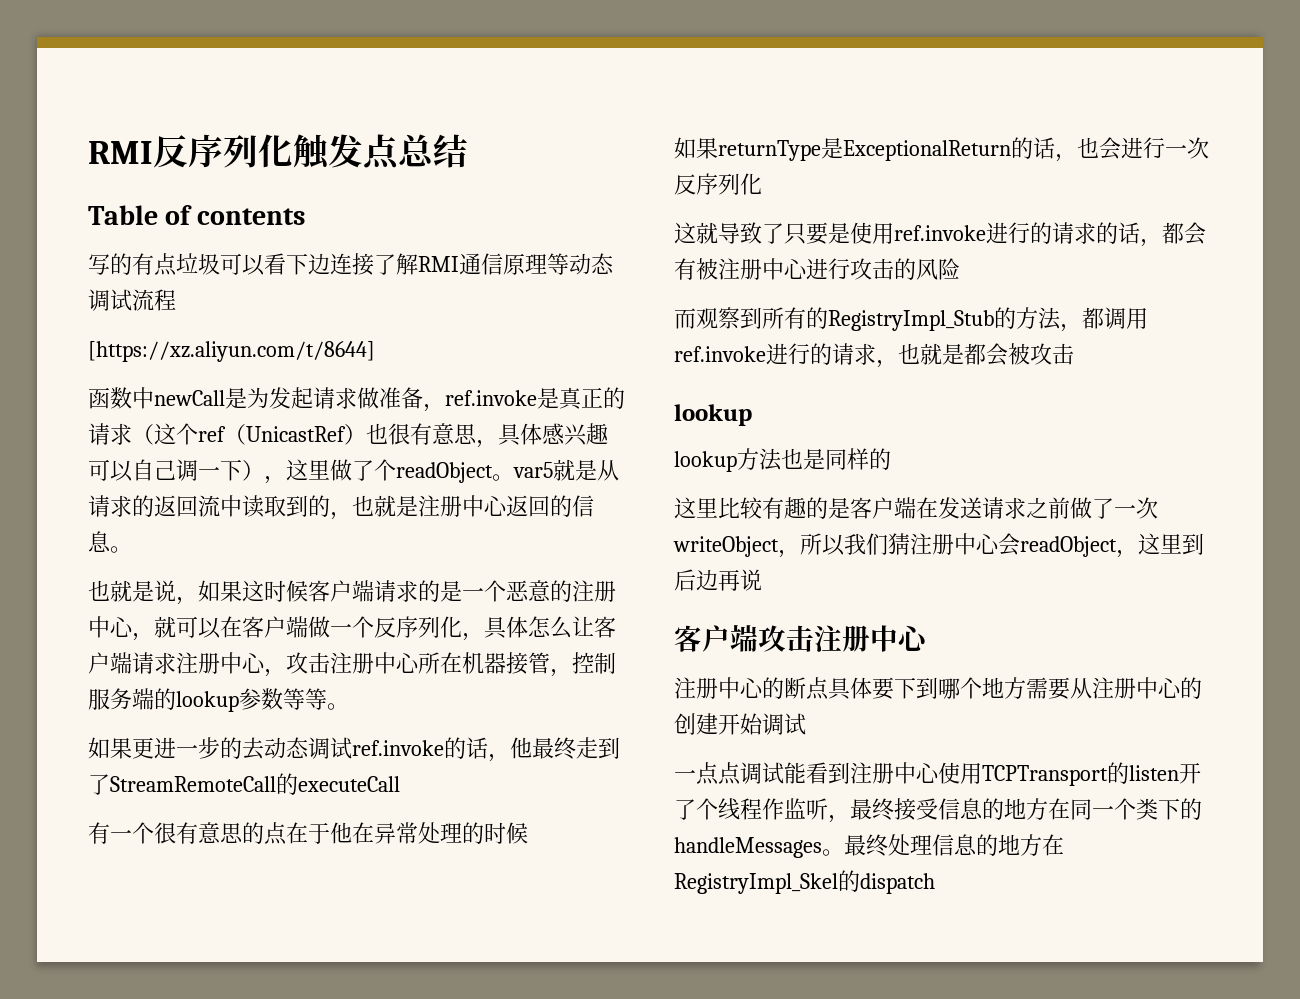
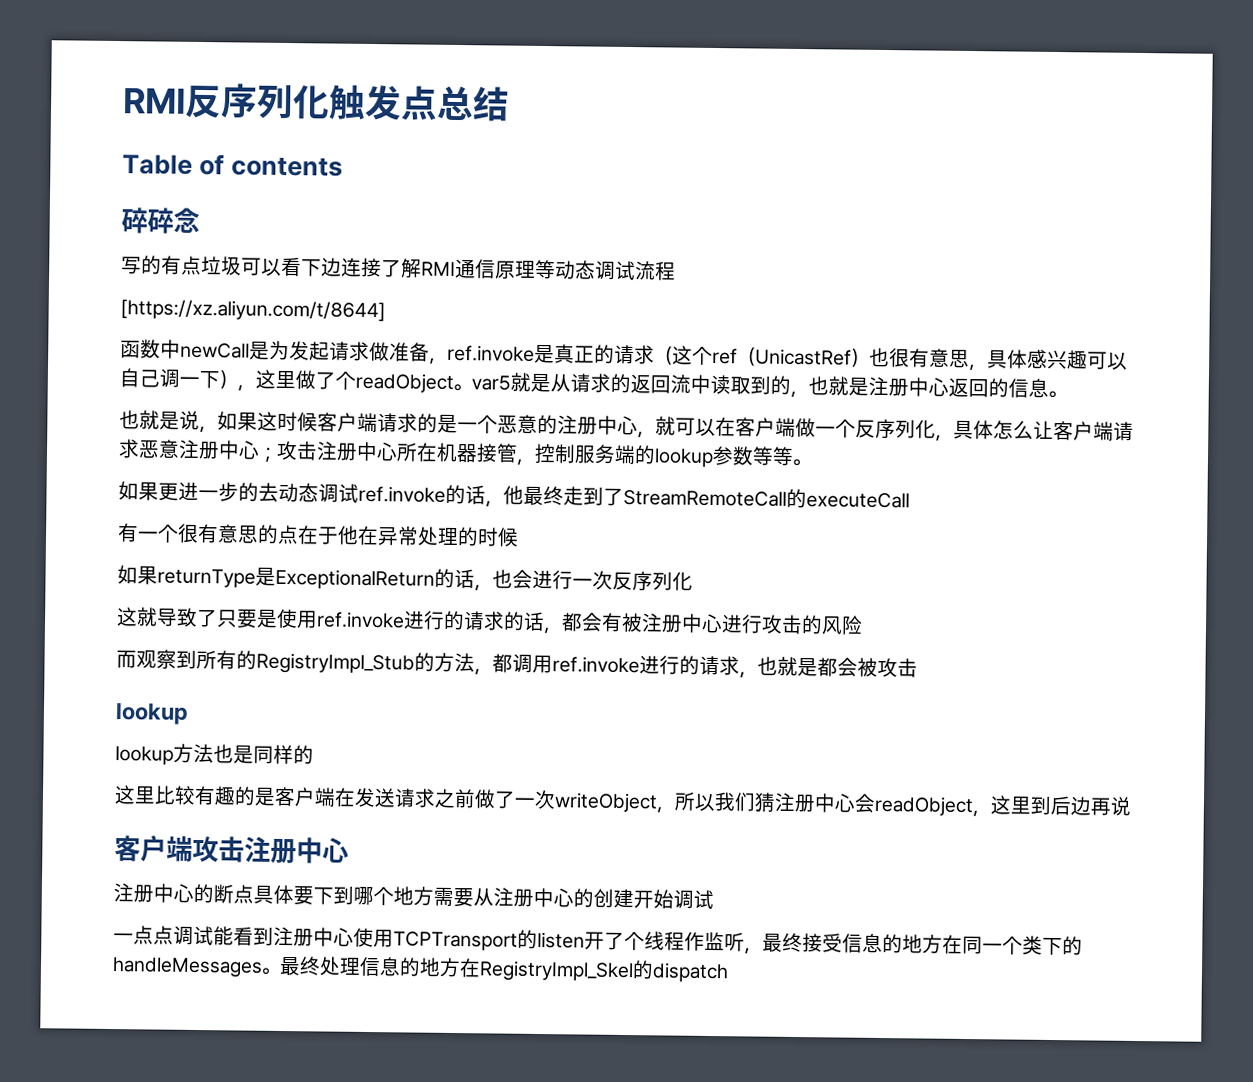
+ 碎碎念
- 也就是说，如果这时候客户端请求的是一个恶意的注册中心，就可以在客户端做一个反序列化，具体怎么让客户端请求注册中心，攻击注册中心所在机器接管，控制服务端的lookup参数等等。
+ 也就是说，如果这时候客户端请求的是一个恶意的注册中心，就可以在客户端做一个反序列化，具体怎么让客户端请求恶意注册中心；攻击注册中心所在机器接管，控制服务端的lookup参数等等。

